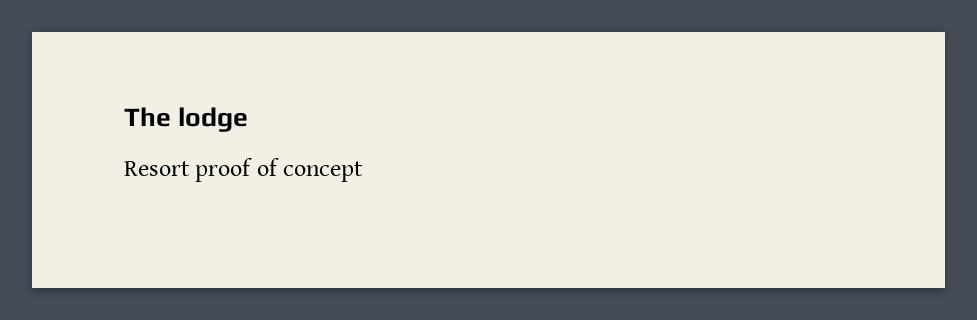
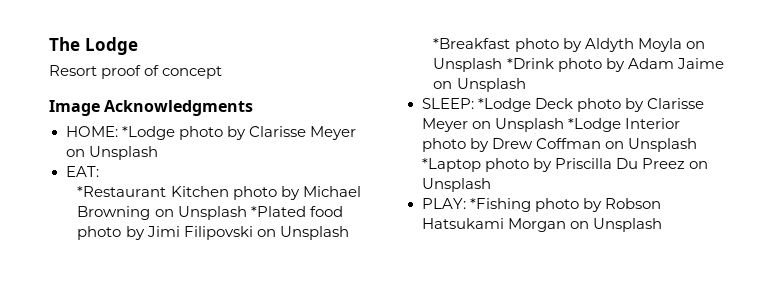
- The lodge
+ The Lodge
+ Image Acknowledgments
+ HOME: *Lodge photo by Clarisse Meyer on Unsplash
+ EAT:
+ *Restaurant Kitchen photo by Michael Browning on Unsplash *Plated food photo by Jimi Filipovski on Unsplash *Breakfast photo by Aldyth Moyla on Unsplash *Drink photo by Adam Jaime on Unsplash
+ SLEEP: *Lodge Deck photo by Clarisse Meyer on Unsplash *Lodge Interior photo by Drew Coffman on Unsplash *Laptop photo by Priscilla Du Preez on Unsplash
+ PLAY: *Fishing photo by Robson Hatsukami Morgan on Unsplash

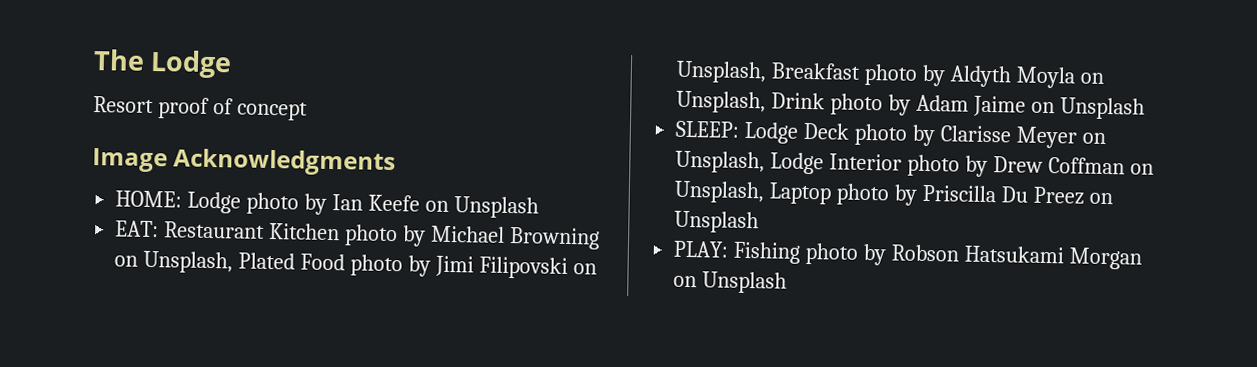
- HOME: *Lodge photo by Clarisse Meyer on Unsplash
+ HOME: Lodge photo by Ian Keefe on Unsplash
- EAT:
- *Restaurant Kitchen photo by Michael Browning on Unsplash *Plated food photo by Jimi Filipovski on Unsplash *Breakfast photo by Aldyth Moyla on Unsplash *Drink photo by Adam Jaime on Unsplash
+ EAT: Restaurant Kitchen photo by Michael Browning on Unsplash, Plated Food photo by Jimi Filipovski on Unsplash, Breakfast photo by Aldyth Moyla on Unsplash, Drink photo by Adam Jaime on Unsplash
- SLEEP: *Lodge Deck photo by Clarisse Meyer on Unsplash *Lodge Interior photo by Drew Coffman on Unsplash *Laptop photo by Priscilla Du Preez on Unsplash
+ SLEEP: Lodge Deck photo by Clarisse Meyer on Unsplash, Lodge Interior photo by Drew Coffman on Unsplash, Laptop photo by Priscilla Du Preez on Unsplash
- PLAY: *Fishing photo by Robson Hatsukami Morgan on Unsplash
+ PLAY: Fishing photo by Robson Hatsukami Morgan on Unsplash

